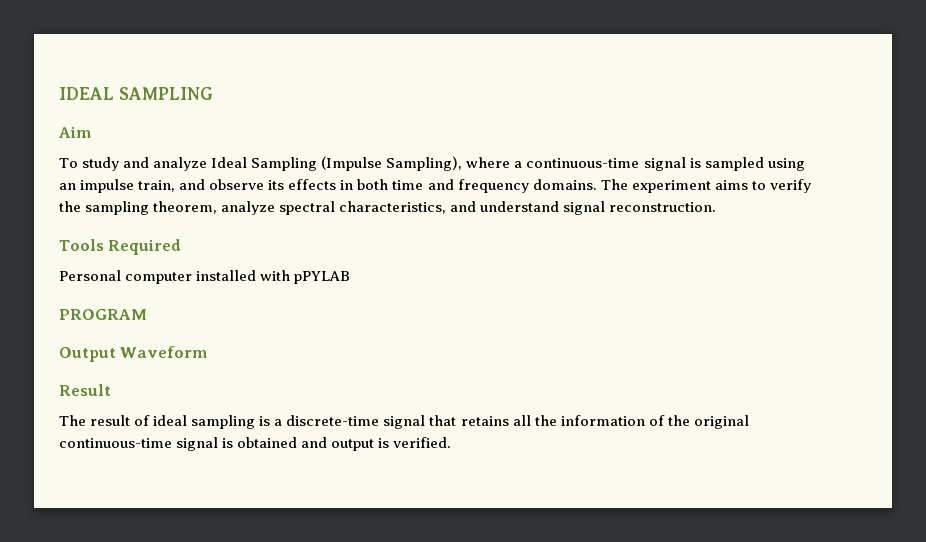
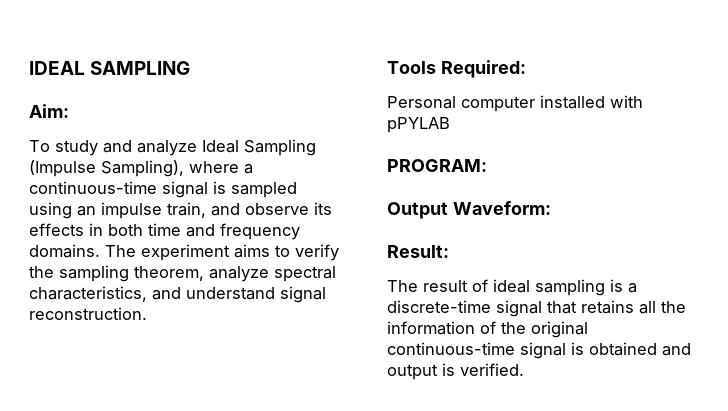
- Aim
+ Aim:
- Tools Required
+ Tools Required:
- PROGRAM
+ PROGRAM:
- Output Waveform
- Result
+ Output Waveform:
+ Result:

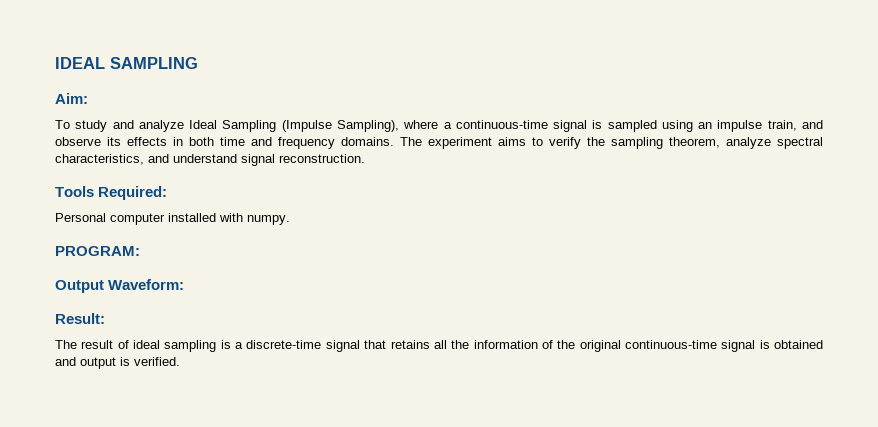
- Personal computer installed with pPYLAB
+ Personal computer installed with numpy.

